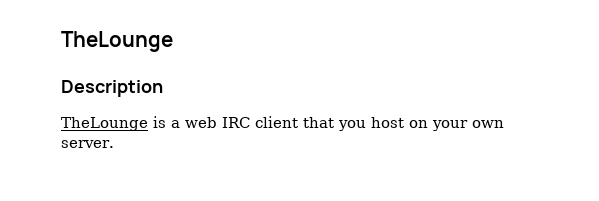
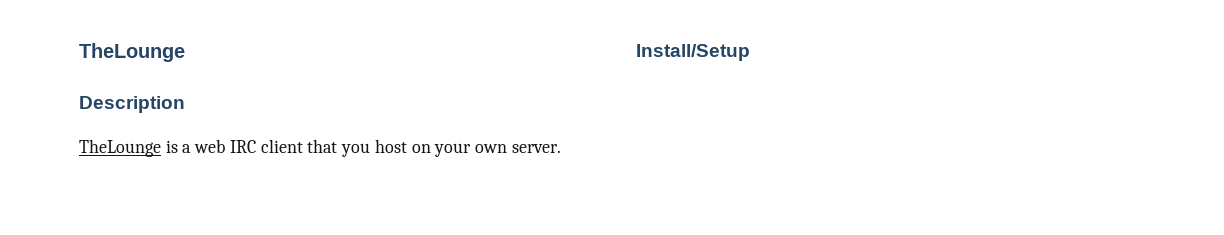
+ Install/Setup

